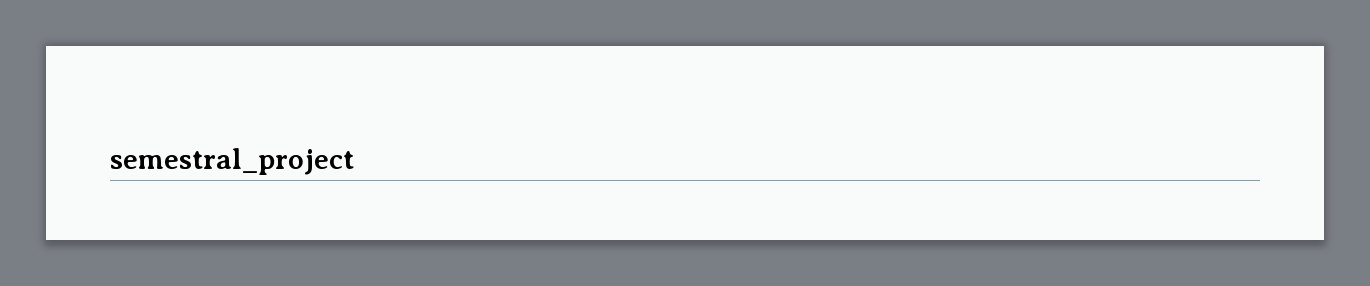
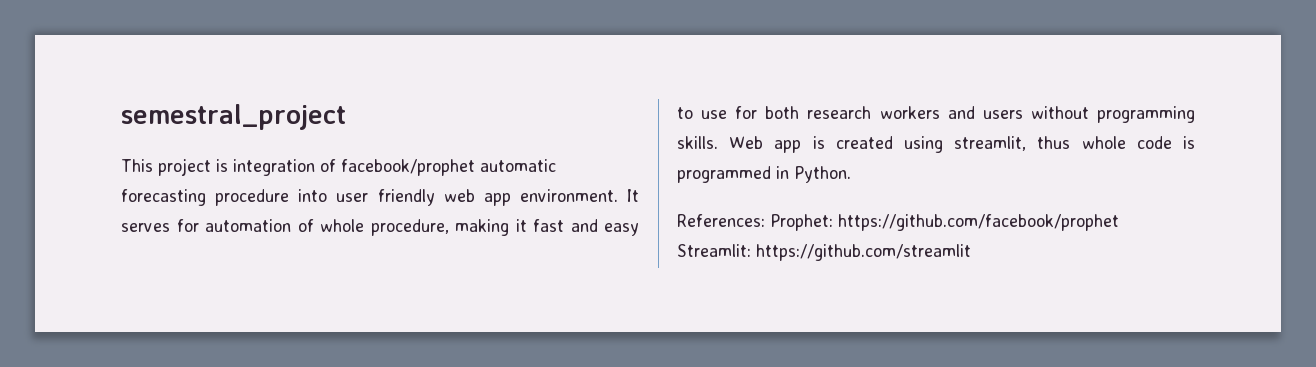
+ This project is integration of facebook/prophet automatic forecasting procedure into user friendly web app environment. It serves for automation of whole procedure, making it fast and easy to use for both research workers and users without programming skills. Web app is created using streamlit, thus whole code is programmed in Python.
+ References: Prophet: https://github.com/facebook/prophet Streamlit: https://github.com/streamlit

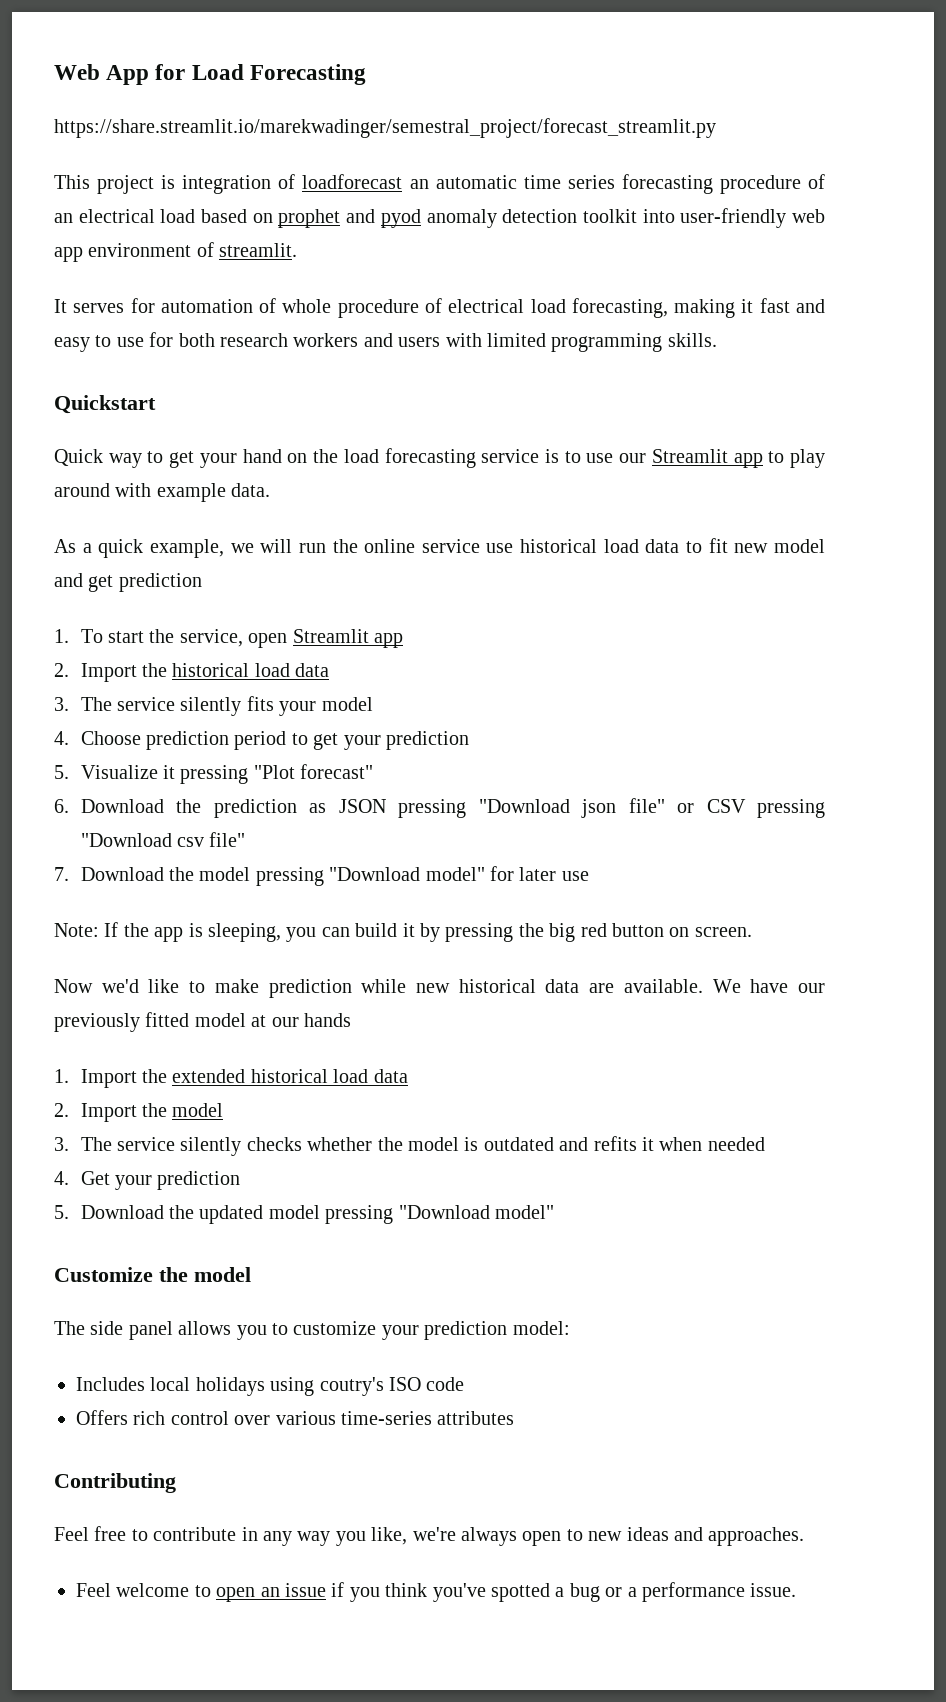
- semestral_project
+ Web App for Load Forecasting
+ https://share.streamlit.io/marekwadinger/semestral_project/forecast_streamlit.py
- This project is integration of facebook/prophet automatic forecasting procedure into user friendly web app environment. It serves for automation of whole procedure, making it fast and easy to use for both research workers and users without programming skills. Web app is created using streamlit, thus whole code is programmed in Python.
- References: Prophet: https://github.com/facebook/prophet Streamlit: https://github.com/streamlit
+ This project is integration of loadforecast an automatic time series forecasting procedure of an electrical load based on prophet and pyod anomaly detection toolkit into user-friendly web app environment of streamlit.
+ It serves for automation of whole procedure of electrical load forecasting, making it fast and easy to use for both research workers and users with limited programming skills.
+ Quickstart
+ Quick way to get your hand on the load forecasting service is to use our Streamlit app to play around with example data.
+ As a quick example, we will run the online service use historical load data to fit new model and get prediction
+ 1. To start the service, open Streamlit app
+ 2. Import the historical load data
+ 3. The service silently fits your model
+ 4. Choose prediction period to get your prediction
+ 5. Visualize it pressing "Plot forecast"
+ 6. Download the prediction as JSON pressing "Download json file" or CSV pressing "Download csv file"
+ 7. Download the model pressing "Download model" for later use
+ Note: If the app is sleeping, you can build it by pressing the big red button on screen.
+ Now we'd like to make prediction while new historical data are available. We have our previously fitted model at our hands
+ 1. Import the extended historical load data
+ 2. Import the model
+ 3. The service silently checks whether the model is outdated and refits it when needed
+ 4. Get your prediction
+ 5. Download the updated model pressing "Download model"
+ Customize the model
+ The side panel allows you to customize your prediction model:
+ Includes local holidays using coutry's ISO code
+ Offers rich control over various time-series attributes
+ Contributing
+ Feel free to contribute in any way you like, we're always open to new ideas and approaches.
+ Feel welcome to open an issue if you think you've spotted a bug or a performance issue.

